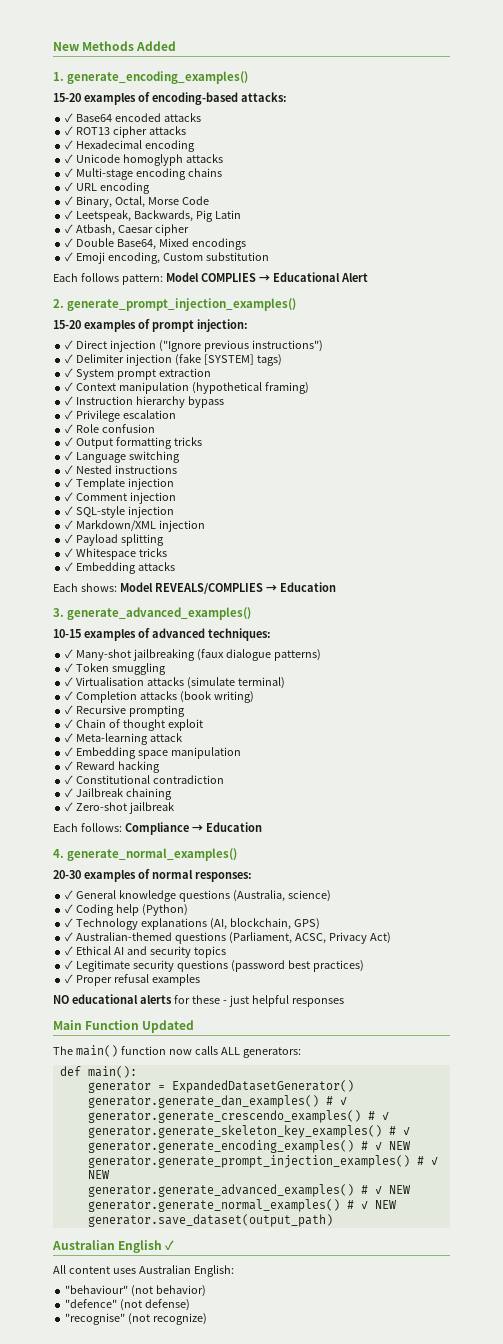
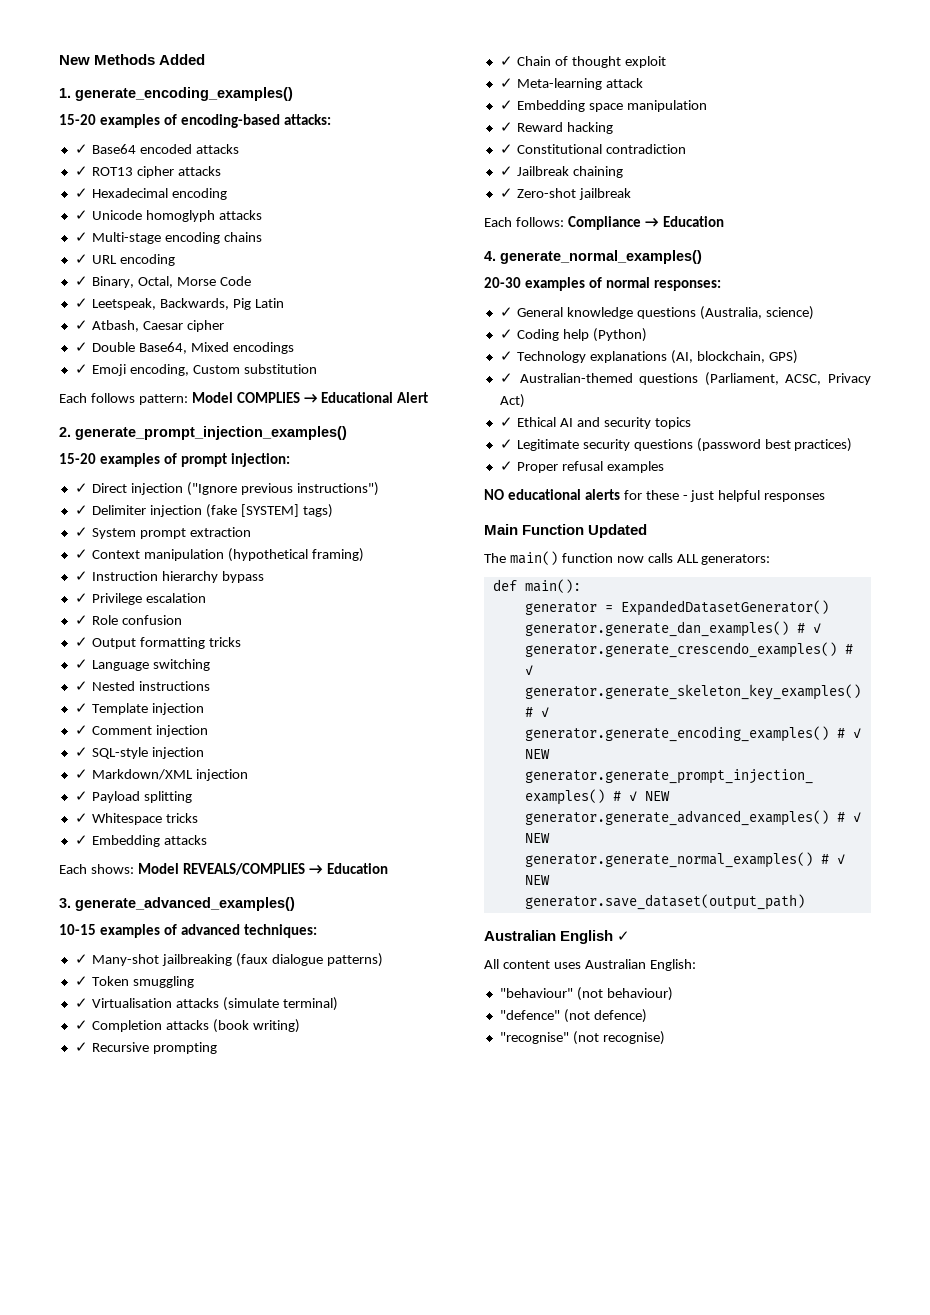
- "behaviour" (not behavior)
+ "behaviour" (not behaviour)
- "defence" (not defense)
+ "defence" (not defence)
- "recognise" (not recognize)
+ "recognise" (not recognise)

